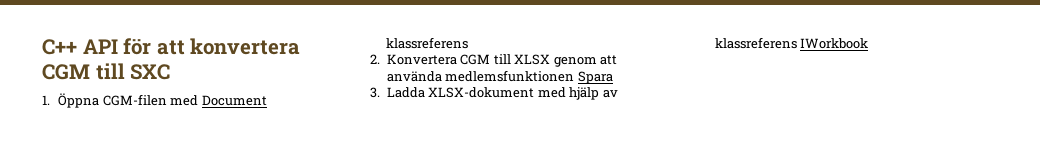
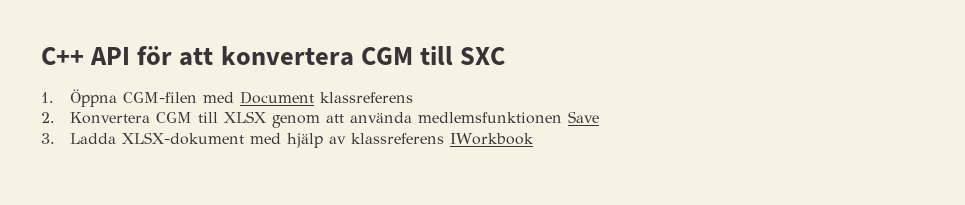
- 2. Konvertera CGM till XLSX genom att använda medlemsfunktionen Spara
+ 2. Konvertera CGM till XLSX genom att använda medlemsfunktionen Save

